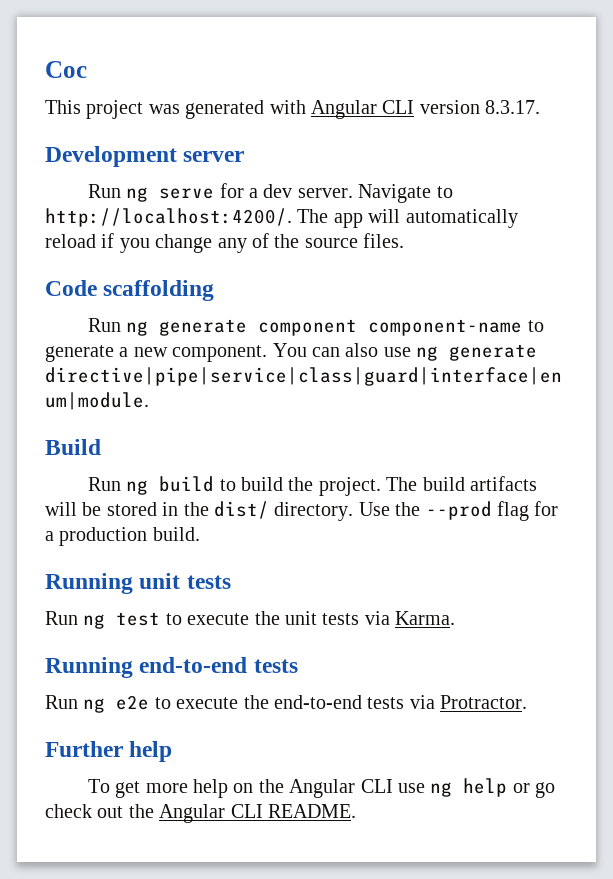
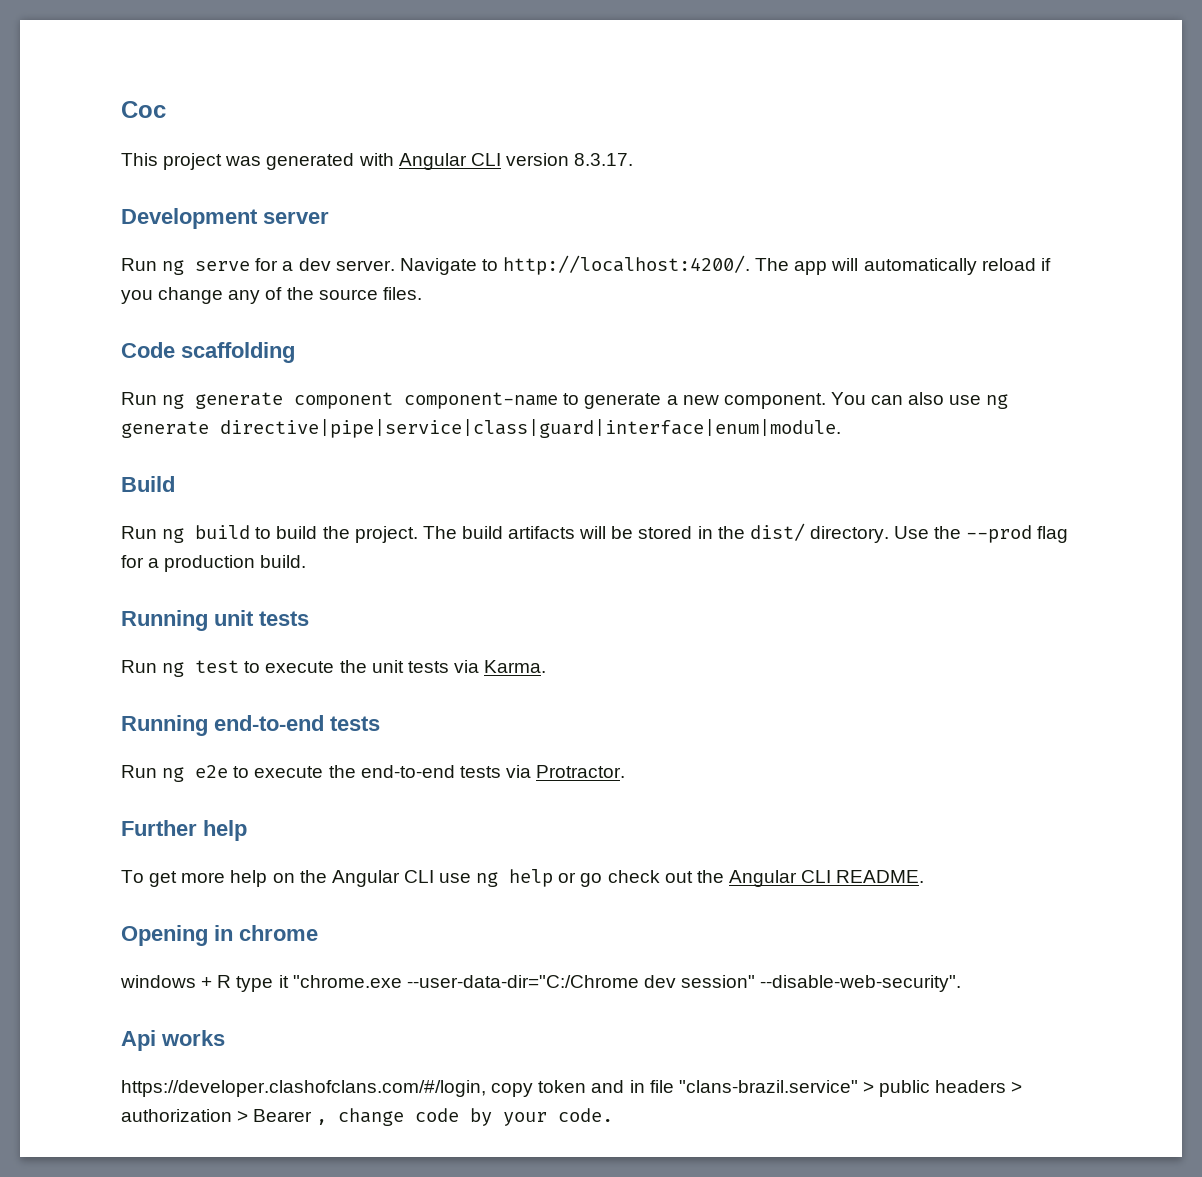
+ Opening in chrome
+ windows + R type it "chrome.exe --user-data-dir="C:/Chrome dev session" --disable-web-security".
+ Api works
+ https://developer.clashofclans.com/#/login, copy token and in file "clans-brazil.service" > public headers > authorization > Bearer , change code by your code.

